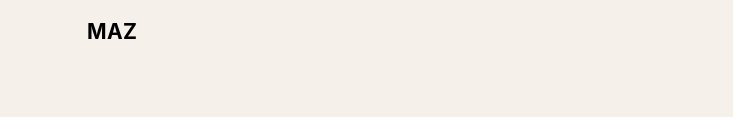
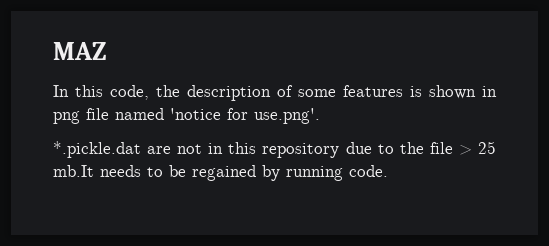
+ In this code, the description of some features is shown in png file named 'notice for use.png'.
+ *.pickle.dat are not in this repository due to the file > 25 mb.It needs to be regained by running code.

